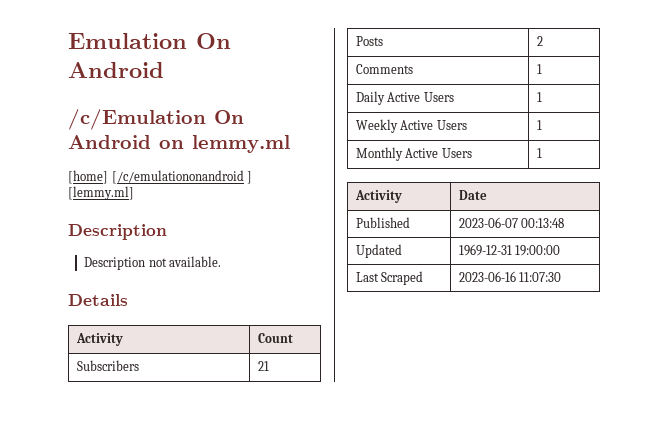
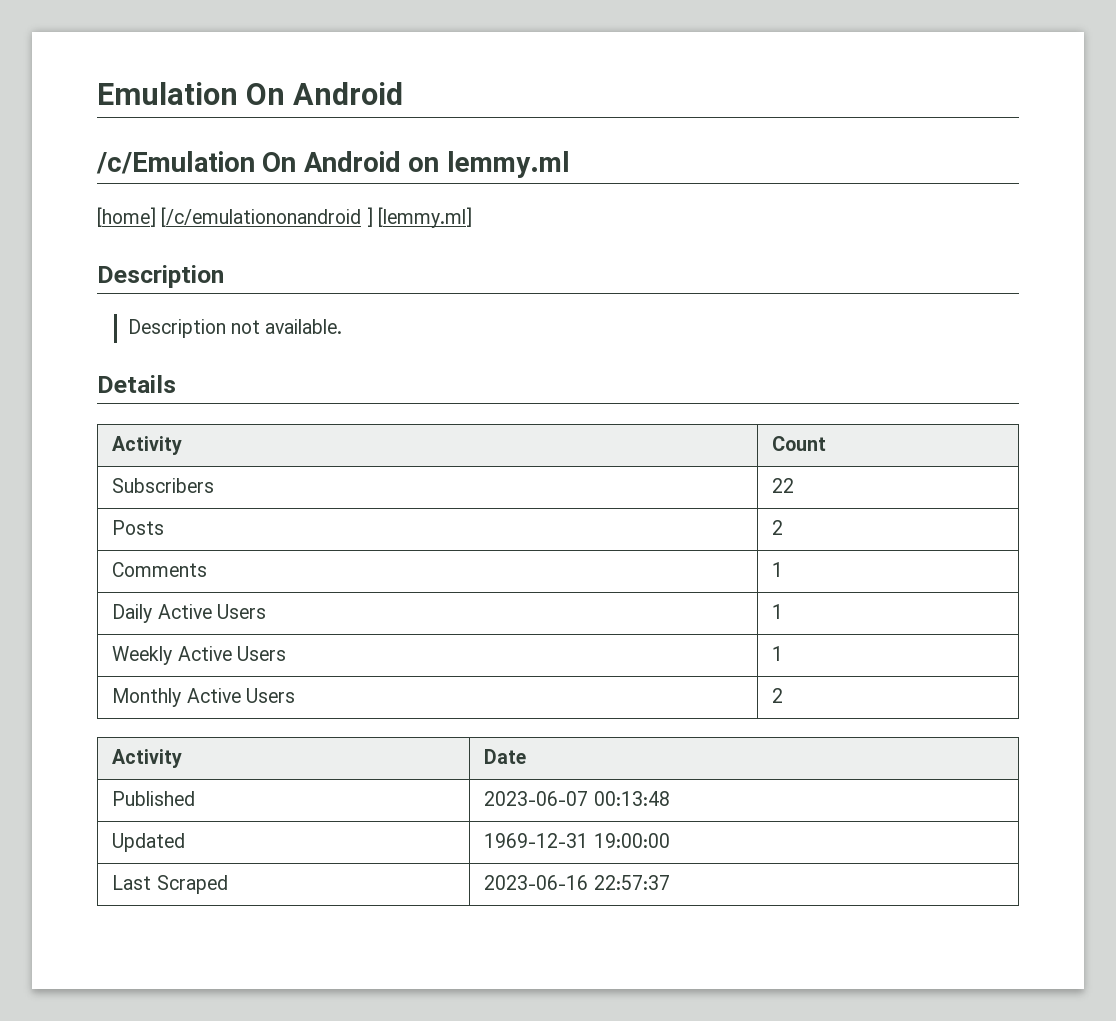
- Subscribers | 21
+ Subscribers | 22
- Monthly Active Users | 1
+ Monthly Active Users | 2
- Last Scraped | 2023-06-16 11:07:30
+ Last Scraped | 2023-06-16 22:57:37

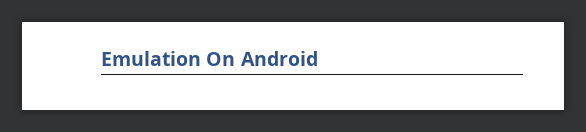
- /c/Emulation On Android on lemmy.ml
- [home] [/c/emulationonandroid ] [lemmy.ml]
- Description
- Description not available.
- Details
- Activity | Count
- Subscribers | 22
- Posts | 2
- Comments | 1
- Daily Active Users | 1
- Weekly Active Users | 1
- Monthly Active Users | 2
- Activity | Date
- Published | 2023-06-07 00:13:48
- Updated | 1969-12-31 19:00:00
- Last Scraped | 2023-06-16 22:57:37

